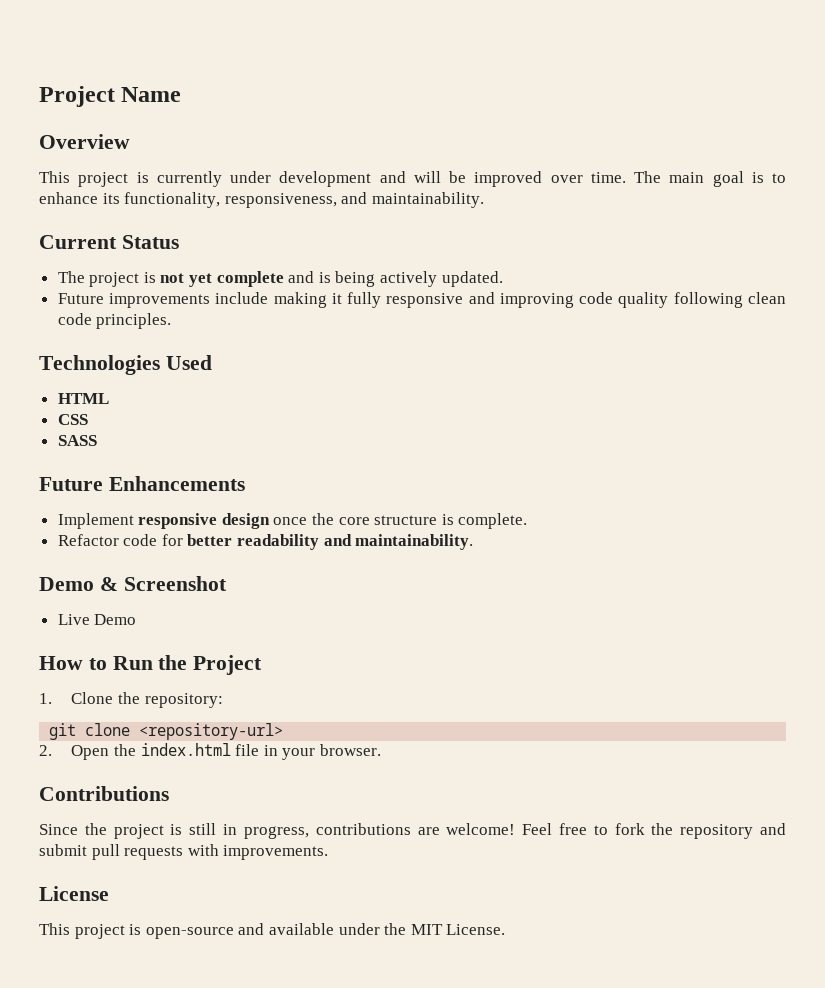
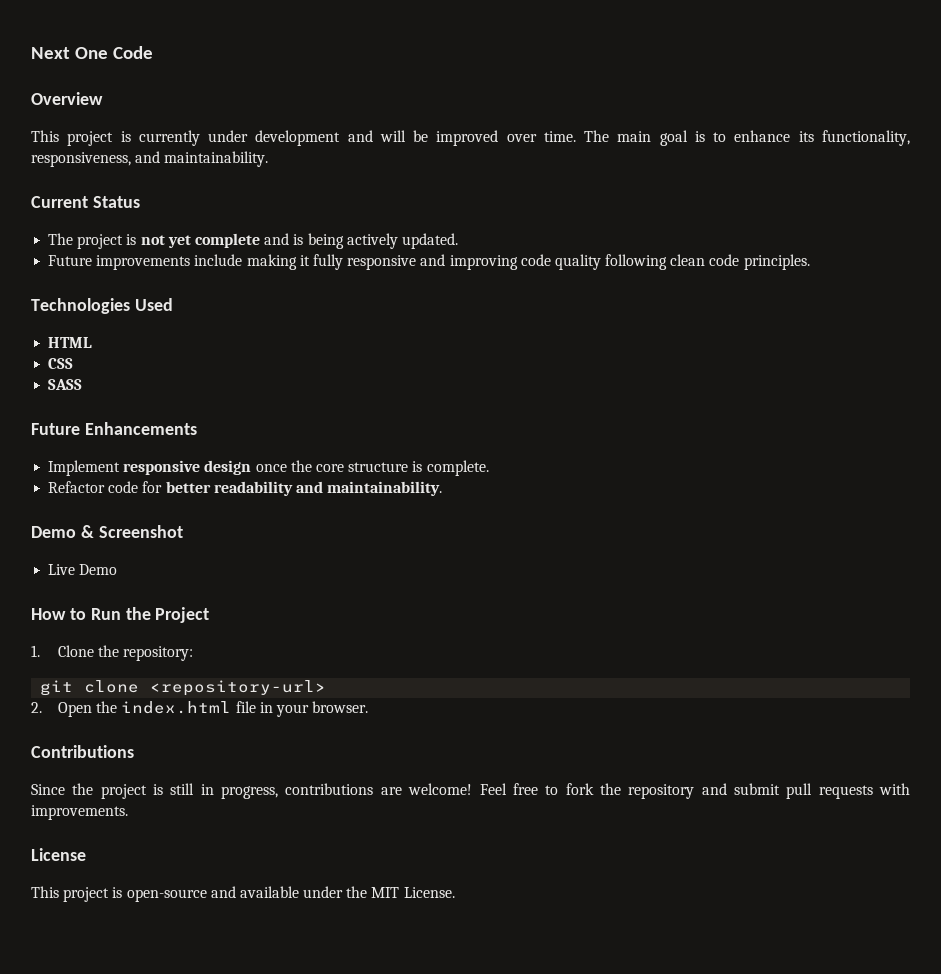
- Project Name
+ Next One Code

